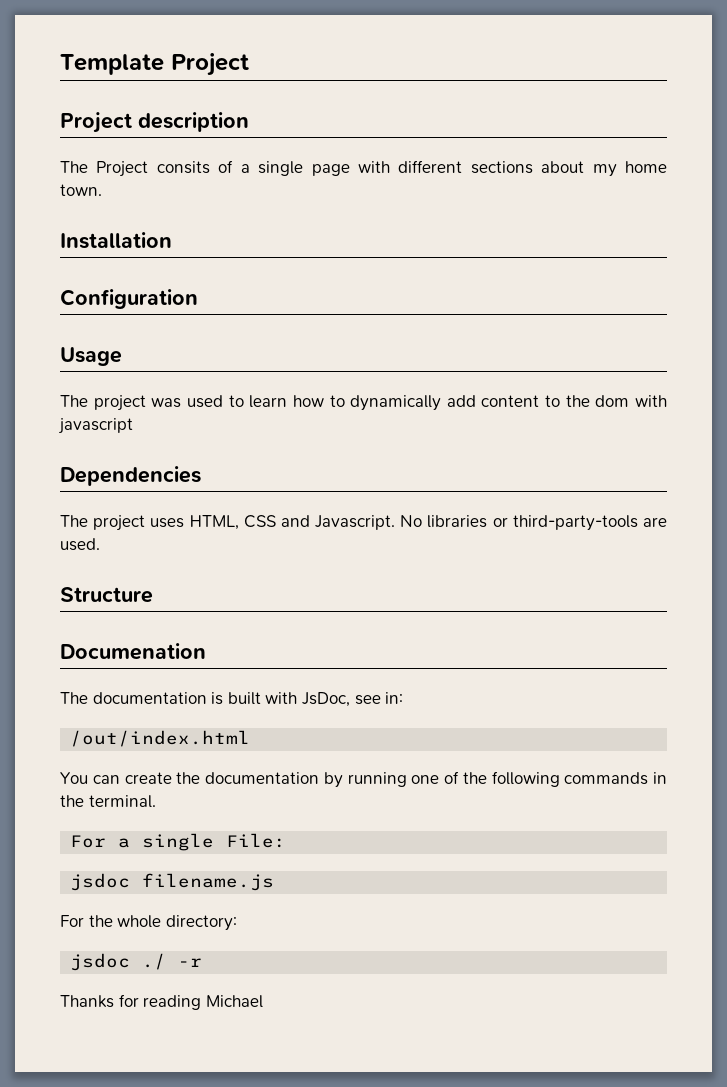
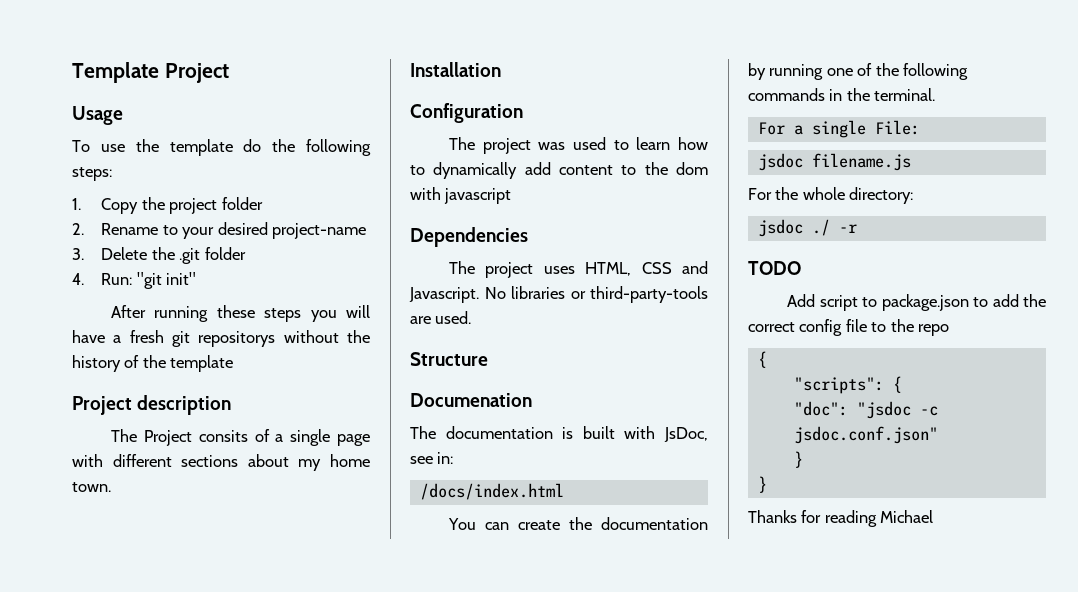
+ Usage
+ To use the template do the following steps:
+ 1. Copy the project folder
+ 2. Rename to your desired project-name
+ 3. Delete the .git folder
+ 4. Run: "git init"
+ After running these steps you will have a fresh git repositorys without the history of the template
- Usage
- /out/index.html
+ /docs/index.html
+ TODO
+ Add script to package.json to add the correct config file to the repo
+ {
+ "scripts": {
+ "doc": "jsdoc -c jsdoc.conf.json"
+ }
+ }

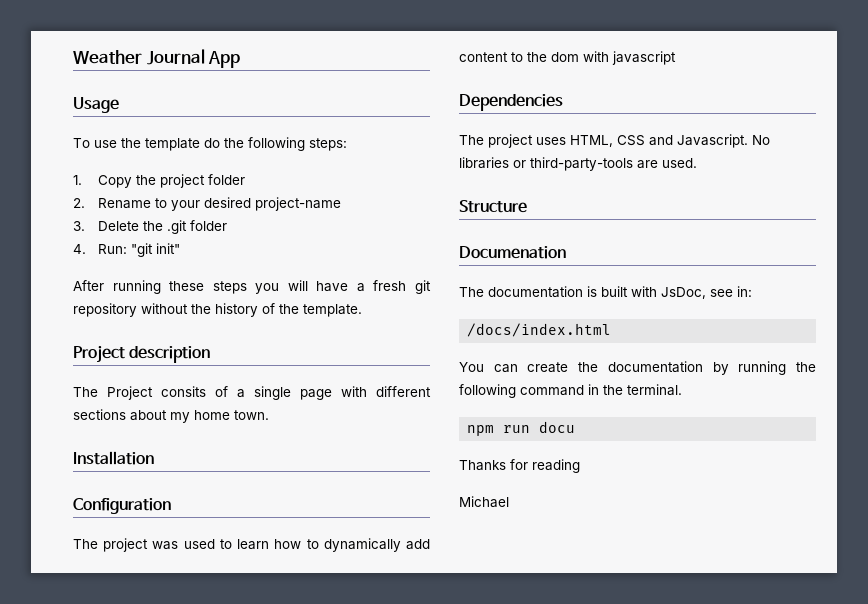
- Template Project
+ Weather Journal App
- After running these steps you will have a fresh git repositorys without the history of the template
+ After running these steps you will have a fresh git repository without the history of the template.
- You can create the documentation by running one of the following commands in the terminal.
+ You can create the documentation by running the following command in the terminal.
- For a single File:
- jsdoc filename.js
- For the whole directory:
- jsdoc ./ -r
- TODO
- Add script to package.json to add the correct config file to the repo
- {
- "scripts": {
- "doc": "jsdoc -c jsdoc.conf.json"
- }
- }
+ npm run docu
- Thanks for reading Michael
+ Thanks for reading
+ Michael

